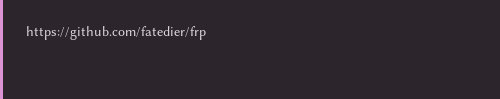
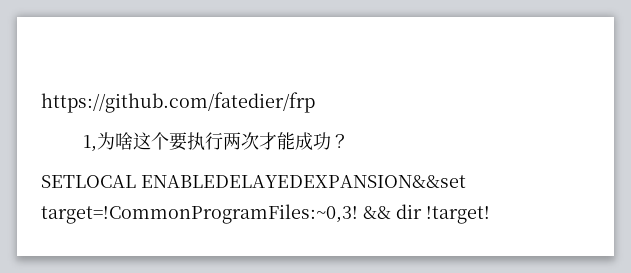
+ 1,为啥这个要执行两次才能成功？
+ SETLOCAL ENABLEDELAYEDEXPANSION&&set target=!CommonProgramFiles:~0,3! && dir !target!

